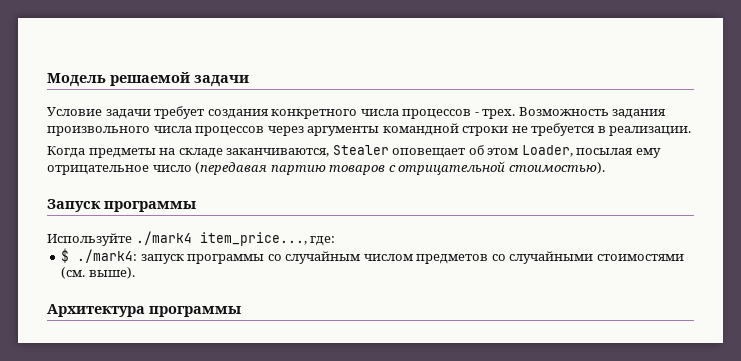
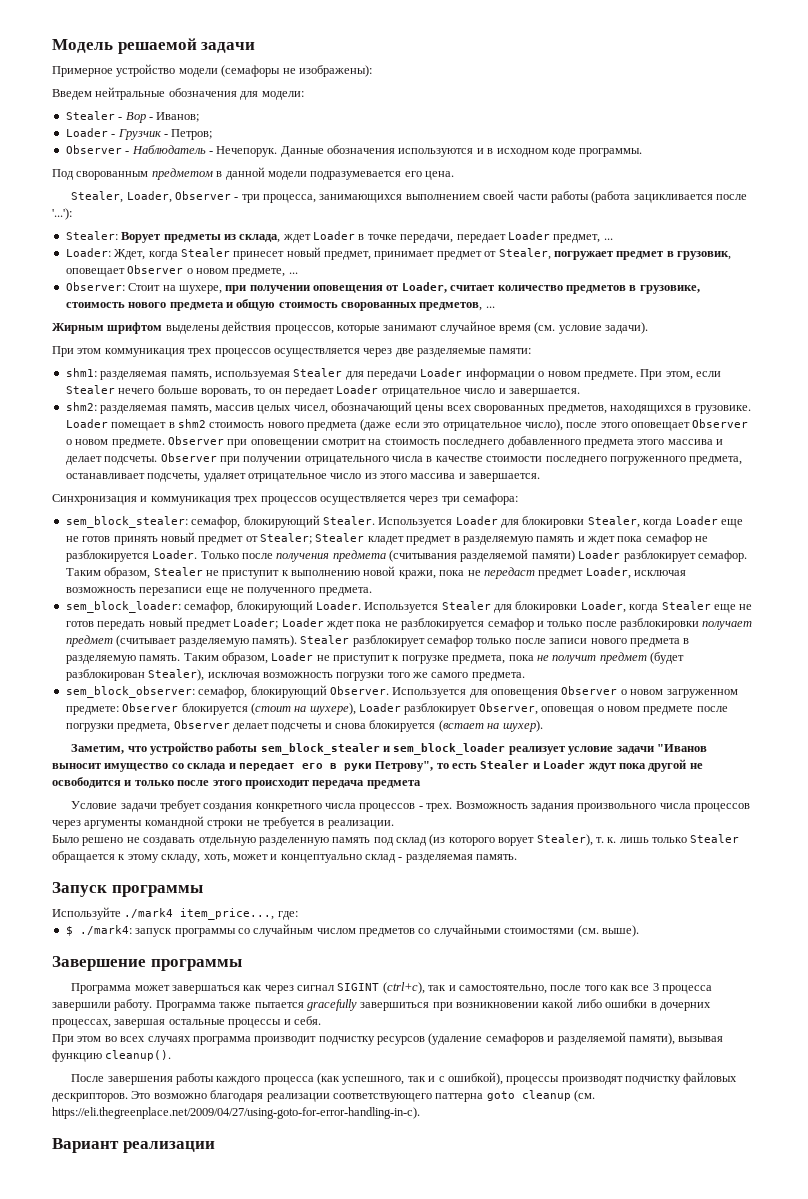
+ Примерное устройство модели (семафоры не изображены):
+ Введем нейтральные обозначения для модели:
+ Stealer - Вор - Иванов;
+ Loader - Грузчик - Петров;
+ Observer - Наблюдатель - Нечепорук. Данные обозначения используются и в исходном коде программы.
+ Под сворованным предметом в данной модели подразумевается его цена.
+ Stealer, Loader, Observer - три процесса, занимающихся выполнением своей части работы (работа зацикливается после '...'):
+ Stealer: Ворует предметы из склада, ждет Loader в точке передачи, передает Loader предмет, ...
+ Loader: Ждет, когда Stealer принесет новый предмет, принимает предмет от Stealer, погружает предмет в грузовик, оповещает Observer о новом предмете, ...
+ Observer: Стоит на шухере, при получении оповещения от Loader, считает количество предметов в грузовике, стоимость нового предмета и общую стоимость сворованных предметов, ...
+ Жирным шрифтом выделены действия процессов, которые занимают случайное время (см. условие задачи).
+ При этом коммуникация трех процессов осуществляется через две разделяемые памяти:
+ shm1: разделяемая память, используемая Stealer для передачи Loader информации о новом предмете. При этом, если Stealer нечего больше воровать, то он передает Loader отрицательное число и завершается.
+ shm2: разделяемая память, массив целых чисел, обозначающий цены всех сворованных предметов, находящихся в грузовике. Loader помещает в shm2 стоимость нового предмета (даже если это отрицательное число), после этого оповещает Observer о новом предмете. Observer при оповещении смотрит на стоимость последнего добавленного предмета этого массива и делает подсчеты. Observer при получении отрицательного числа в качестве стоимости последнего погруженного предмета, останавливает подсчеты, удаляет отрицательное число из этого массива и завершается.
+ Синхронизация и коммуникация трех процессов осуществляется через три семафора:
+ sem_block_stealer: семафор, блокирующий Stealer. Используется Loader для блокировки Stealer, когда Loader еще не готов принять новый предмет от Stealer; Stealer кладет предмет в разделяемую память и ждет пока семафор не разблокируется Loader. Только после получения предмета (считывания разделяемой памяти) Loader разблокирует семафор. Таким образом, Stealer не приступит к выполнению новой кражи, пока не передаст предмет Loader, исключая возможность перезаписи еще не полученного предмета.
+ sem_block_loader: семафор, блокирующий Loader. Используется Stealer для блокировки Loader, когда Stealer еще не готов передать новый предмет Loader; Loader ждет пока не разблокируется семафор и только после разблокировки получает предмет (считывает разделяемую память). Stealer разблокирует семафор только после записи нового предмета в разделяемую память. Таким образом, Loader не приступит к погрузке предмета, пока не получит предмет (будет разблокирован Stealer), исключая возможность погрузки того же самого предмета.
+ sem_block_observer: семафор, блокирующий Observer. Используется для оповещения Observer о новом загруженном предмете: Observer блокируется (стоит на шухере), Loader разблокирует Observer, оповещая о новом предмете после погрузки предмета, Observer делает подсчеты и снова блокируется (встает на шухер).
+ Заметим, что устройство работы sem_block_stealer и sem_block_loader реализует условие задачи "Иванов выносит имущество со склада и передает его в руки Петрову", то есть Stealer и Loader ждут пока другой не освободится и только после этого происходит передача предмета
- Когда предметы на складе заканчиваются, Stealer оповещает об этом Loader, посылая ему отрицательное число (передавая партию товаров с отрицательной стоимостью).
+ Было решено не создавать отдельную разделенную память под склад (из которого ворует Stealer), т. к. лишь только Stealer обращается к этому складу, хоть, может и концептуально склад - разделяемая память.
- Архитектура программы
+ Завершение программы
+ Программа может завершаться как через сигнал SIGINT (ctrl+c), так и самостоятельно, после того как все 3 процесса завершили работу. Программа также пытается gracefully завершиться при возникновении какой либо ошибки в дочерних процессах, завершая остальные процессы и себя.
+ При этом во всех случаях программа производит подчистку ресурсов (удаление семафоров и разделяемой памяти), вызывая функцию cleanup().
+ После завершения работы каждого процесса (как успешного, так и с ошибкой), процессы производят подчистку файловых дескрипторов. Это возможно благодаря реализации соответствующего паттерна goto cleanup (см. https://eli.thegreenplace.net/2009/04/27/using-goto-for-error-handling-in-c).
+ Вариант реализации

